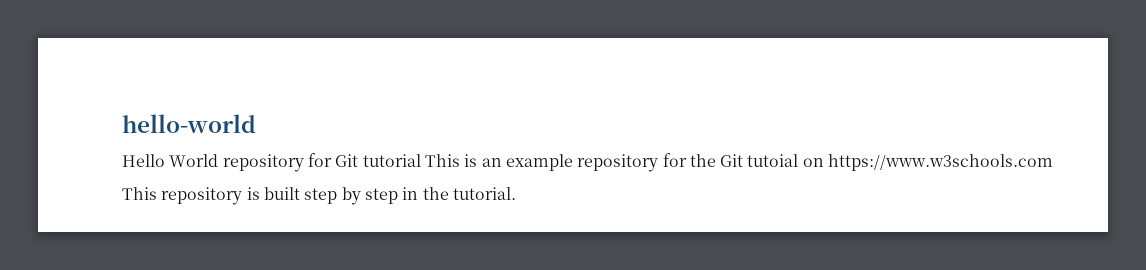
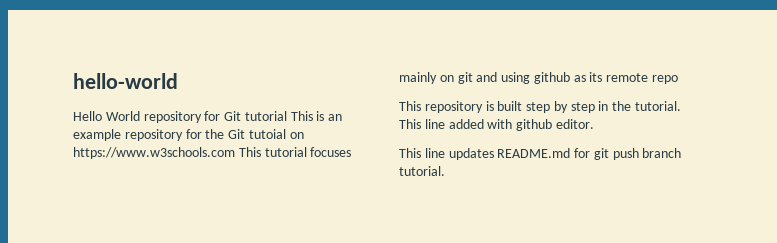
- Hello World repository for Git tutorial This is an example repository for the Git tutoial on https://www.w3schools.com
+ Hello World repository for Git tutorial This is an example repository for the Git tutoial on https://www.w3schools.com This tutorial focuses mainly on git and using github as its remote repo
+ This line added with github editor.
+ This line updates README.md for git push branch tutorial.

